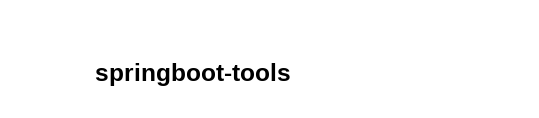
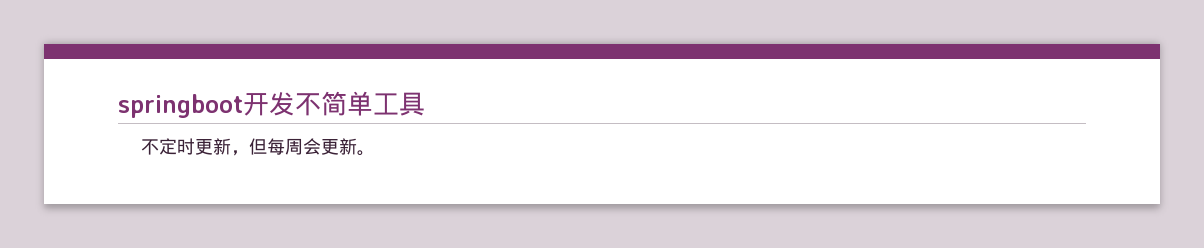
- springboot-tools
+ springboot开发不简单工具
+ 不定时更新，但每周会更新。

